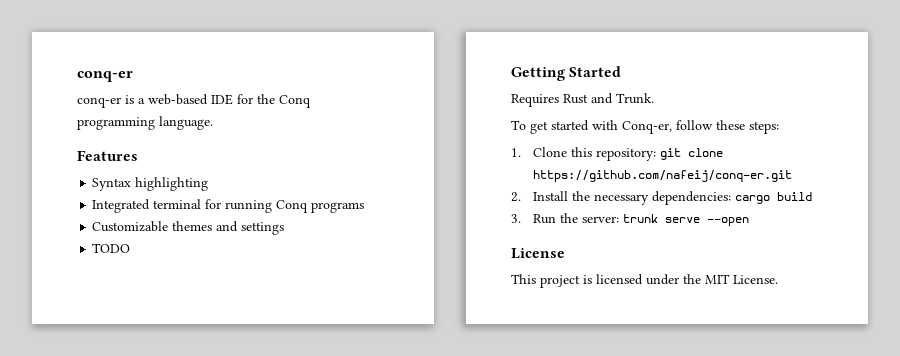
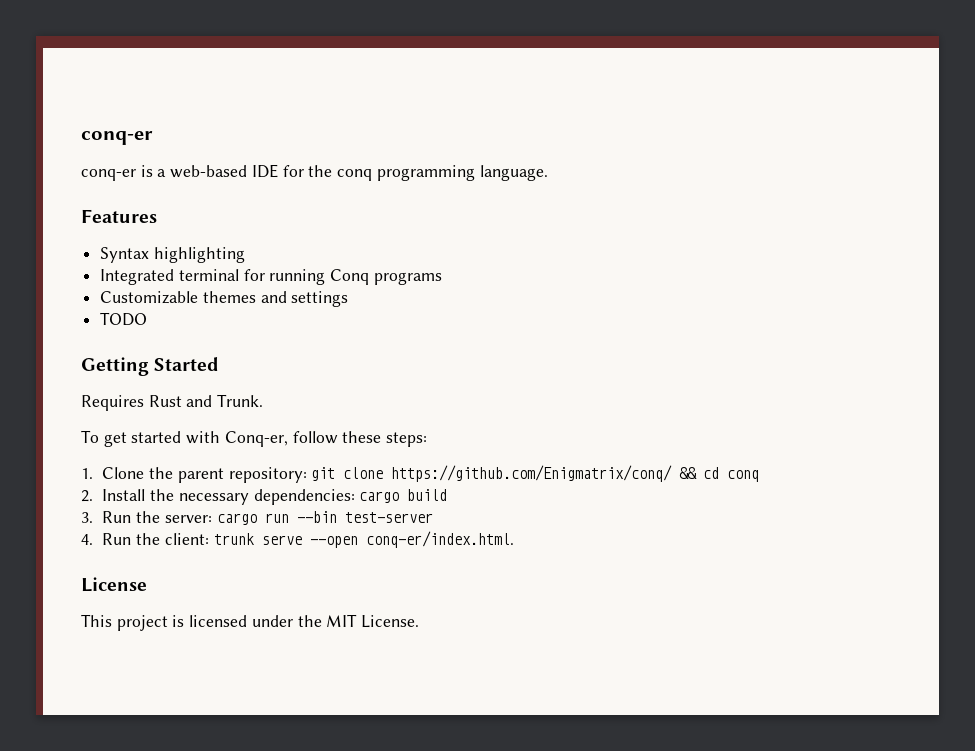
- conq-er is a web-based IDE for the Conq programming language.
+ conq-er is a web-based IDE for the conq programming language.
- 1. Clone this repository: git clone https://github.com/nafeij/conq-er.git
+ 1. Clone the parent repository: git clone https://github.com/Enigmatrix/conq/ && cd conq
- 3. Run the server: trunk serve --open
+ 3. Run the server: cargo run --bin test-server
+ 4. Run the client: trunk serve --open conq-er/index.html.

